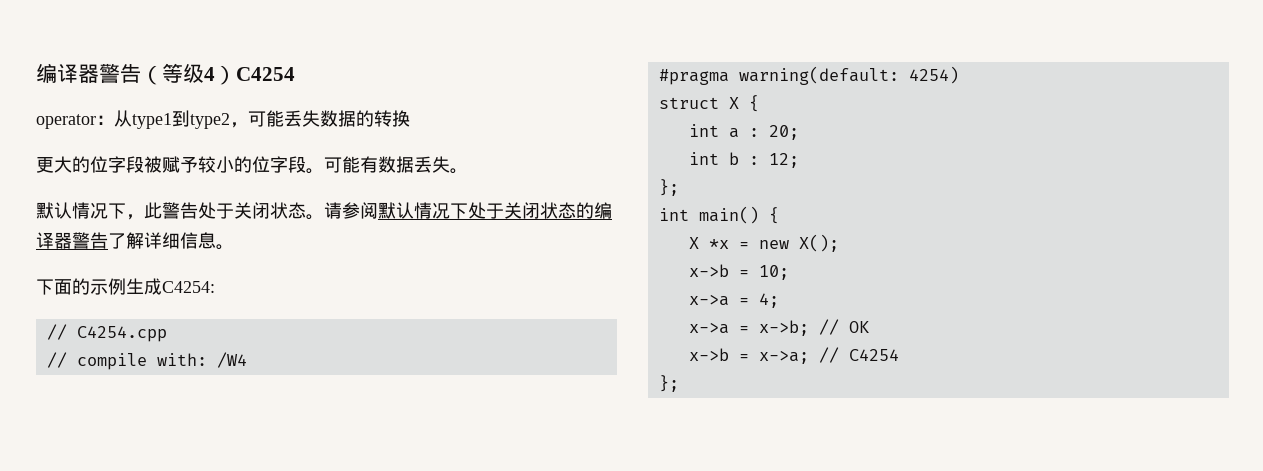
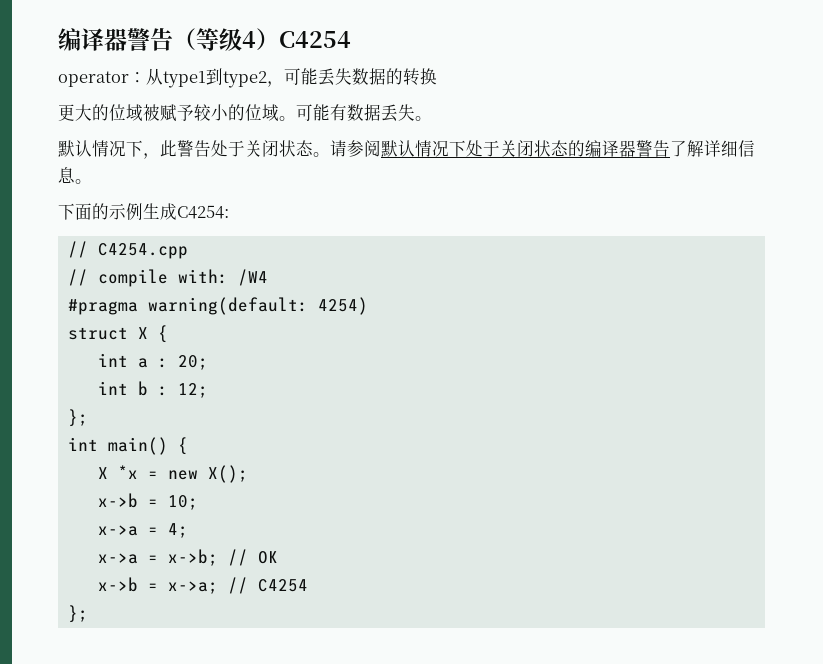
- 更大的位字段被赋予较小的位字段。
+ 更大的位域被赋予较小的位域。

